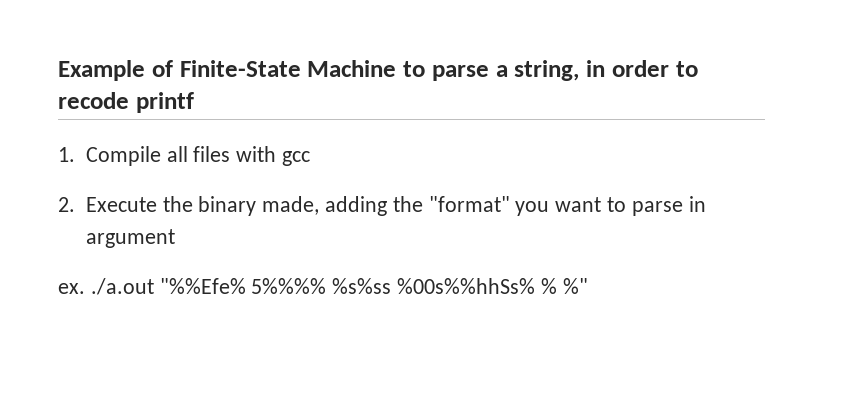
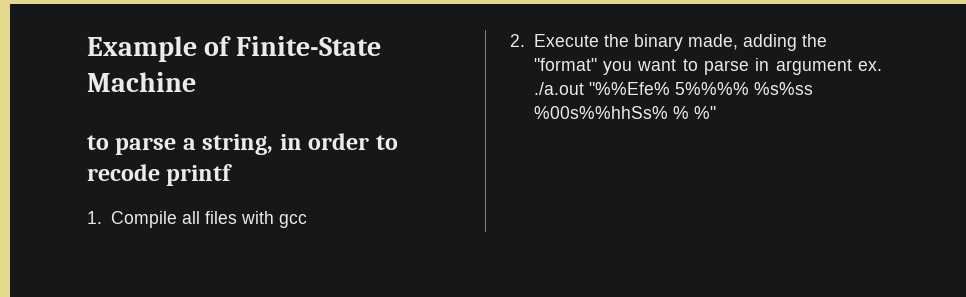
- Example of Finite-State Machine to parse a string, in order to recode printf
+ Example of Finite-State Machine
+ to parse a string, in order to recode printf
- 2. Execute the binary made, adding the "format" you want to parse in argument
- ex. ./a.out "%%Efe% 5%%%% %s%ss %00s%%hhSs% % %"
+ 2. Execute the binary made, adding the "format" you want to parse in argument ex. ./a.out "%%Efe% 5%%%% %s%ss %00s%%hhSs% % %"

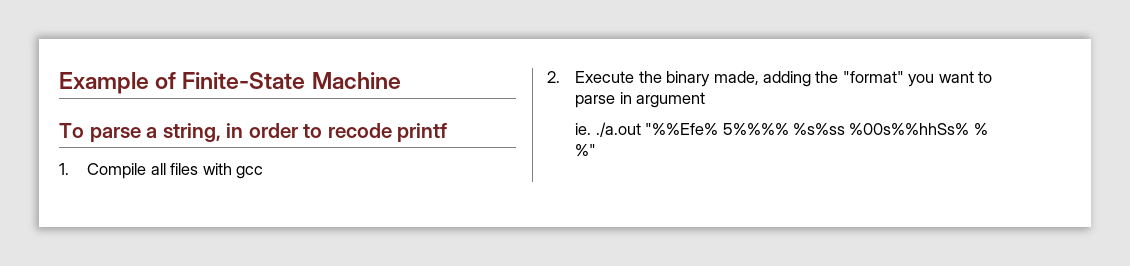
- to parse a string, in order to recode printf
+ To parse a string, in order to recode printf
- 2. Execute the binary made, adding the "format" you want to parse in argument ex. ./a.out "%%Efe% 5%%%% %s%ss %00s%%hhSs% % %"
+ 2. Execute the binary made, adding the "format" you want to parse in argument
+ ie. ./a.out "%%Efe% 5%%%% %s%ss %00s%%hhSs% % %"

